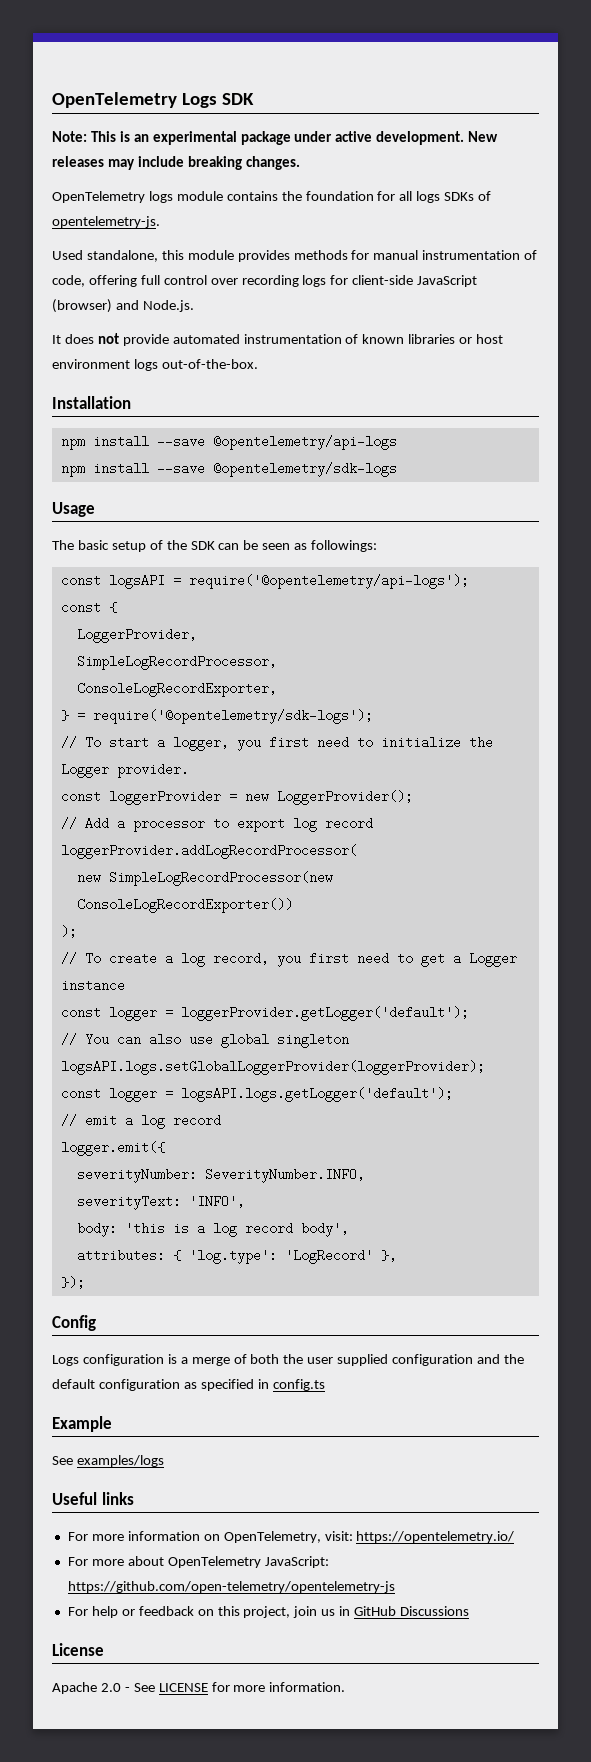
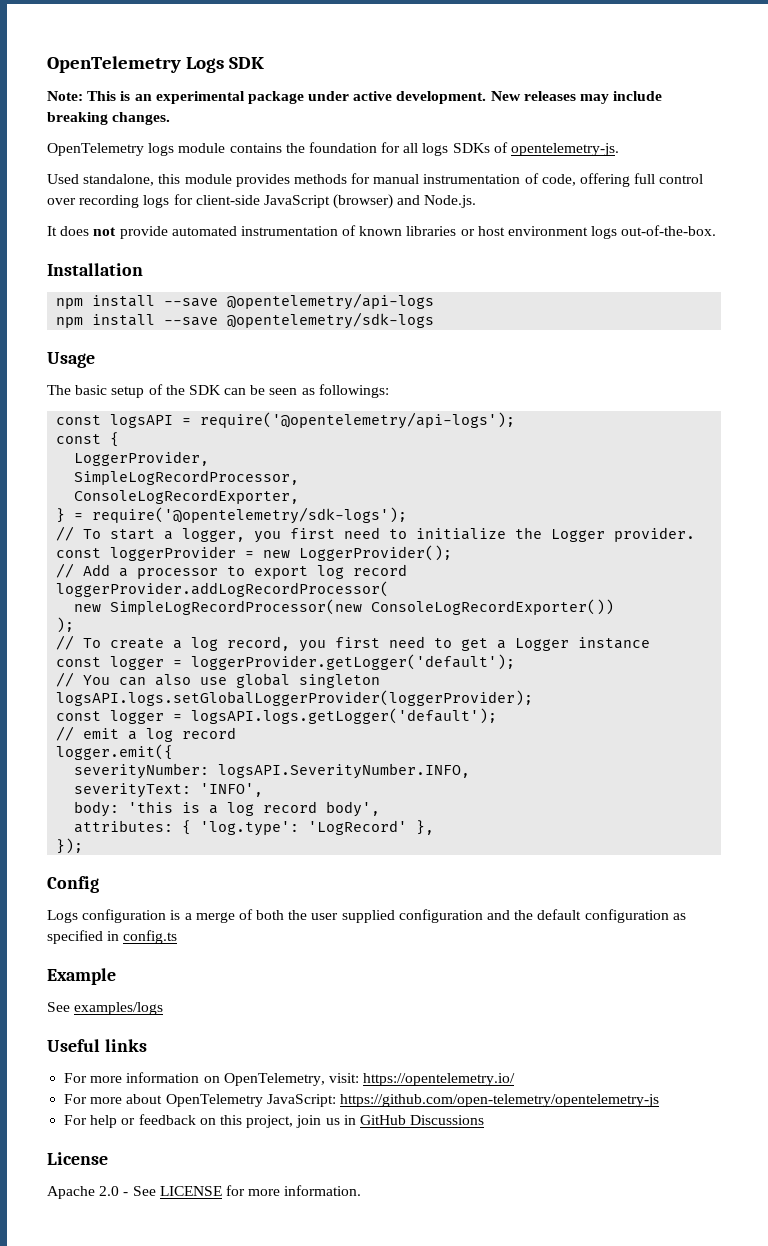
- severityNumber: SeverityNumber.INFO,
+ severityNumber: logsAPI.SeverityNumber.INFO,

